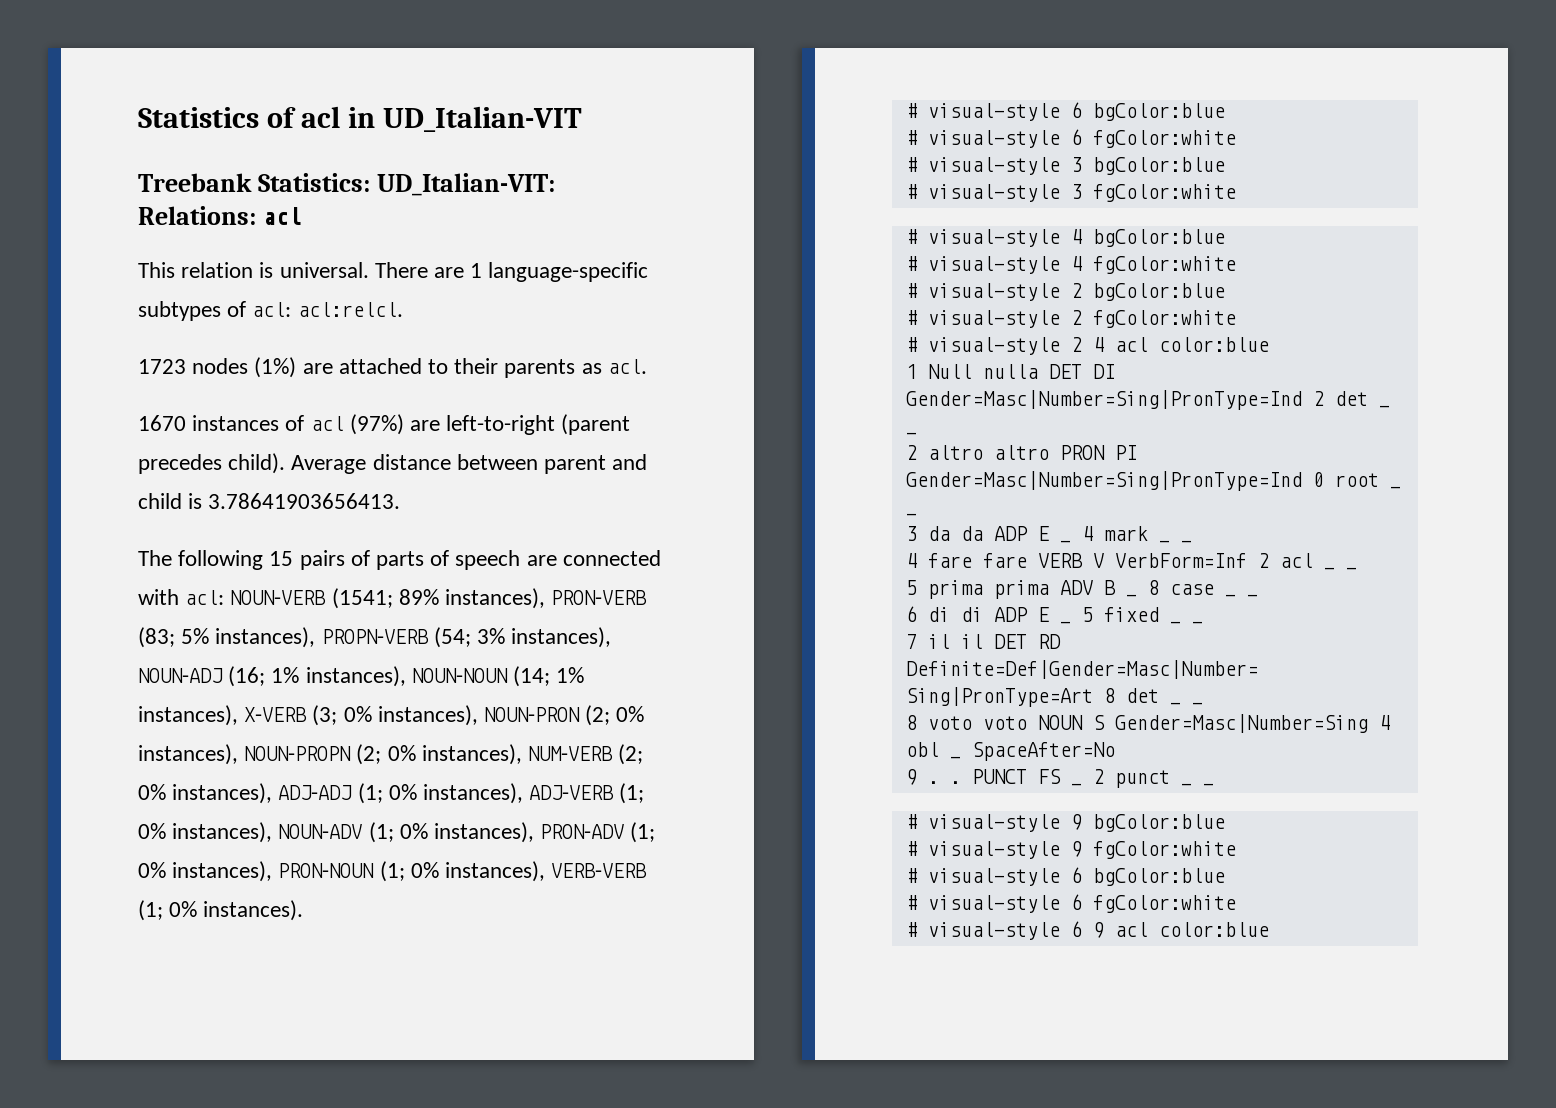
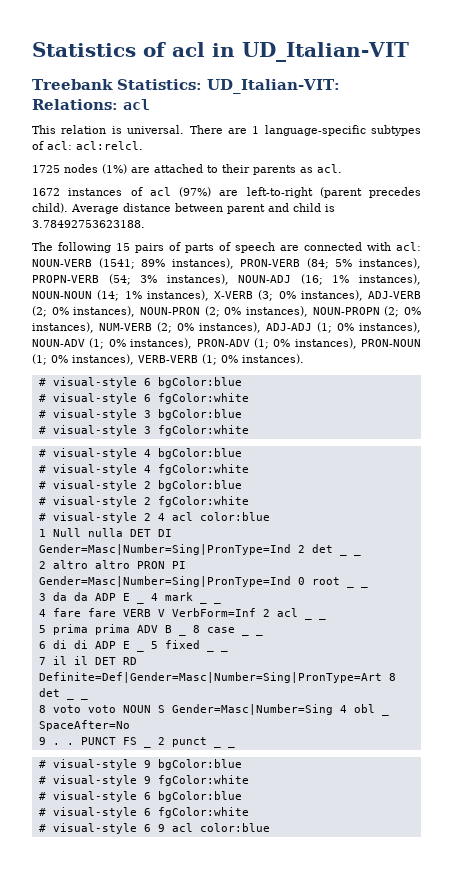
- 1723 nodes (1%) are attached to their parents as acl.
+ 1725 nodes (1%) are attached to their parents as acl.
- 1670 instances of acl (97%) are left-to-right (parent precedes child).
+ 1672 instances of acl (97%) are left-to-right (parent precedes child).
- Average distance between parent and child is 3.78641903656413.
+ Average distance between parent and child is 3.78492753623188.
- 89% instances), PRON-VERB (83;
+ 89% instances), PRON-VERB (84;
- 0% instances), NOUN-PRON (2;
+ 0% instances), ADJ-VERB (2; 0% instances), NOUN-PRON (2;
- 0% instances), ADJ-VERB (1; 0% instances), NOUN-ADV (1;
+ 0% instances), NOUN-ADV (1;

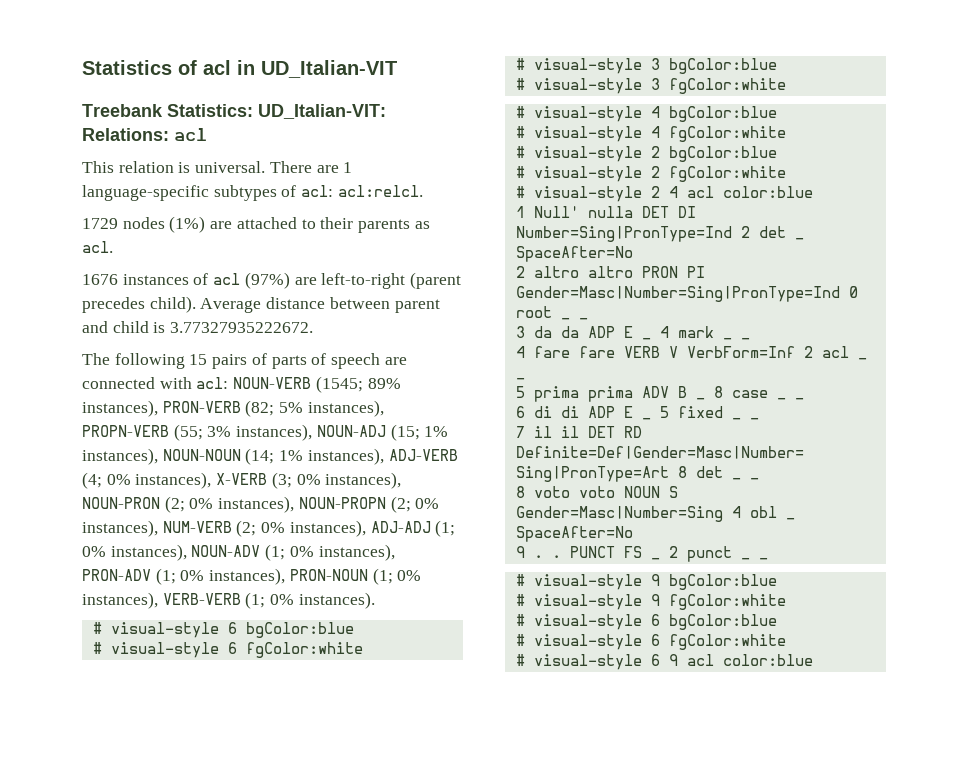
- 1725 nodes (1%) are attached to their parents as acl.
+ 1729 nodes (1%) are attached to their parents as acl.
- 1672 instances of acl (97%) are left-to-right (parent precedes child).
+ 1676 instances of acl (97%) are left-to-right (parent precedes child).
- Average distance between parent and child is 3.78492753623188.
+ Average distance between parent and child is 3.77327935222672.
- NOUN-VERB (1541;
+ NOUN-VERB (1545;
- 89% instances), PRON-VERB (84;
+ 89% instances), PRON-VERB (82;
- 5% instances), PROPN-VERB (54;
+ 5% instances), PROPN-VERB (55;
- 3% instances), NOUN-ADJ (16;
+ 3% instances), NOUN-ADJ (15;
- 1% instances), X-VERB (3; 0% instances), ADJ-VERB (2;
+ 1% instances), ADJ-VERB (4; 0% instances), X-VERB (3;
- 1 Null nulla DET DI Gender=Masc|Number=Sing|PronType=Ind 2 det _ _
+ 1 Null' nulla DET DI Number=Sing|PronType=Ind 2 det _ SpaceAfter=No

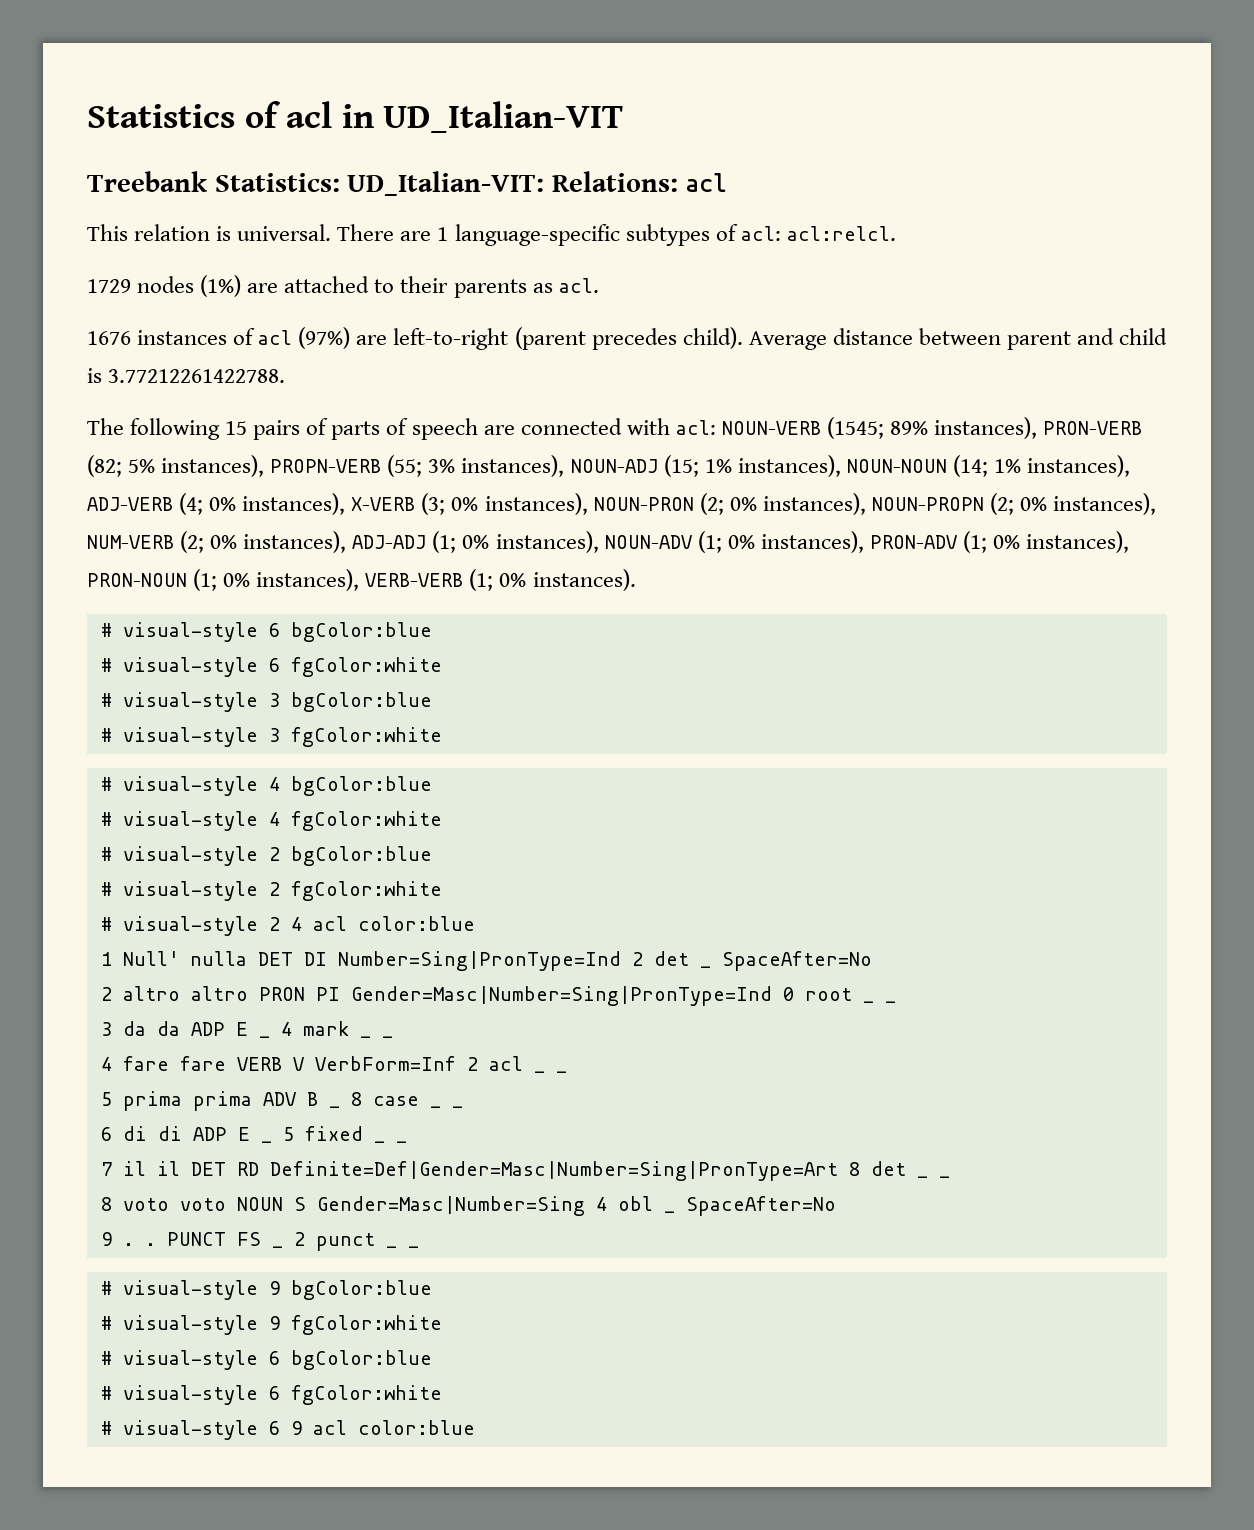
- Average distance between parent and child is 3.77327935222672.
+ Average distance between parent and child is 3.77212261422788.

